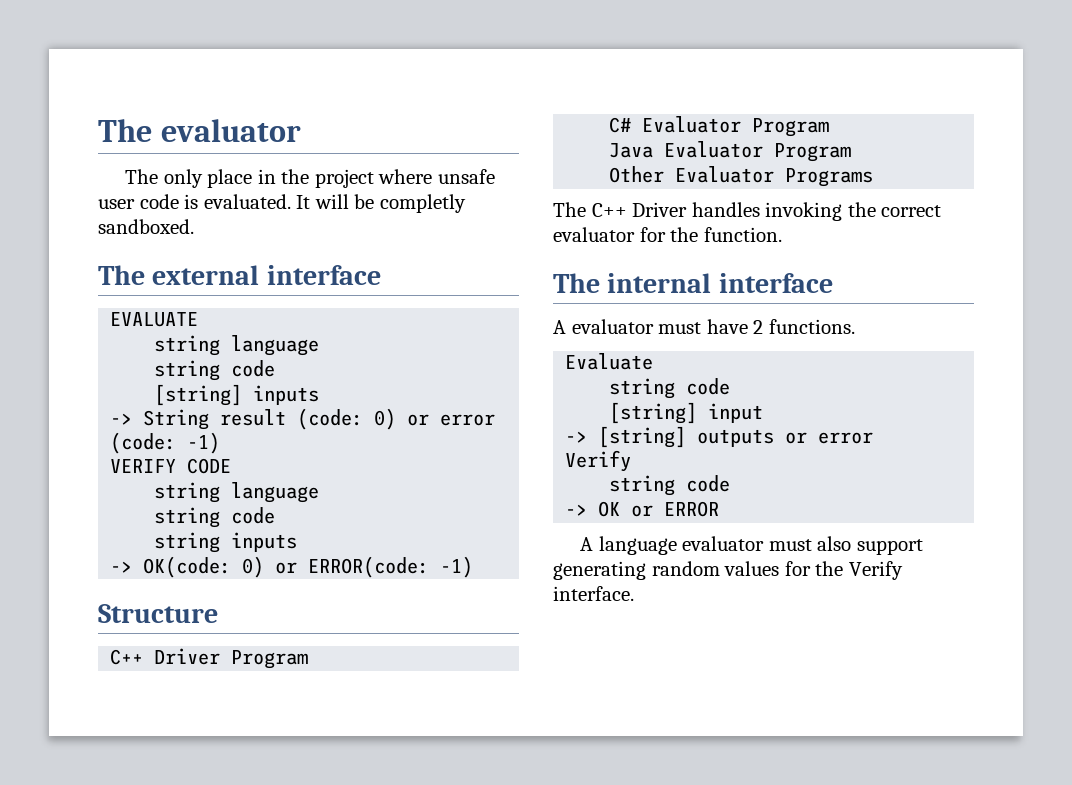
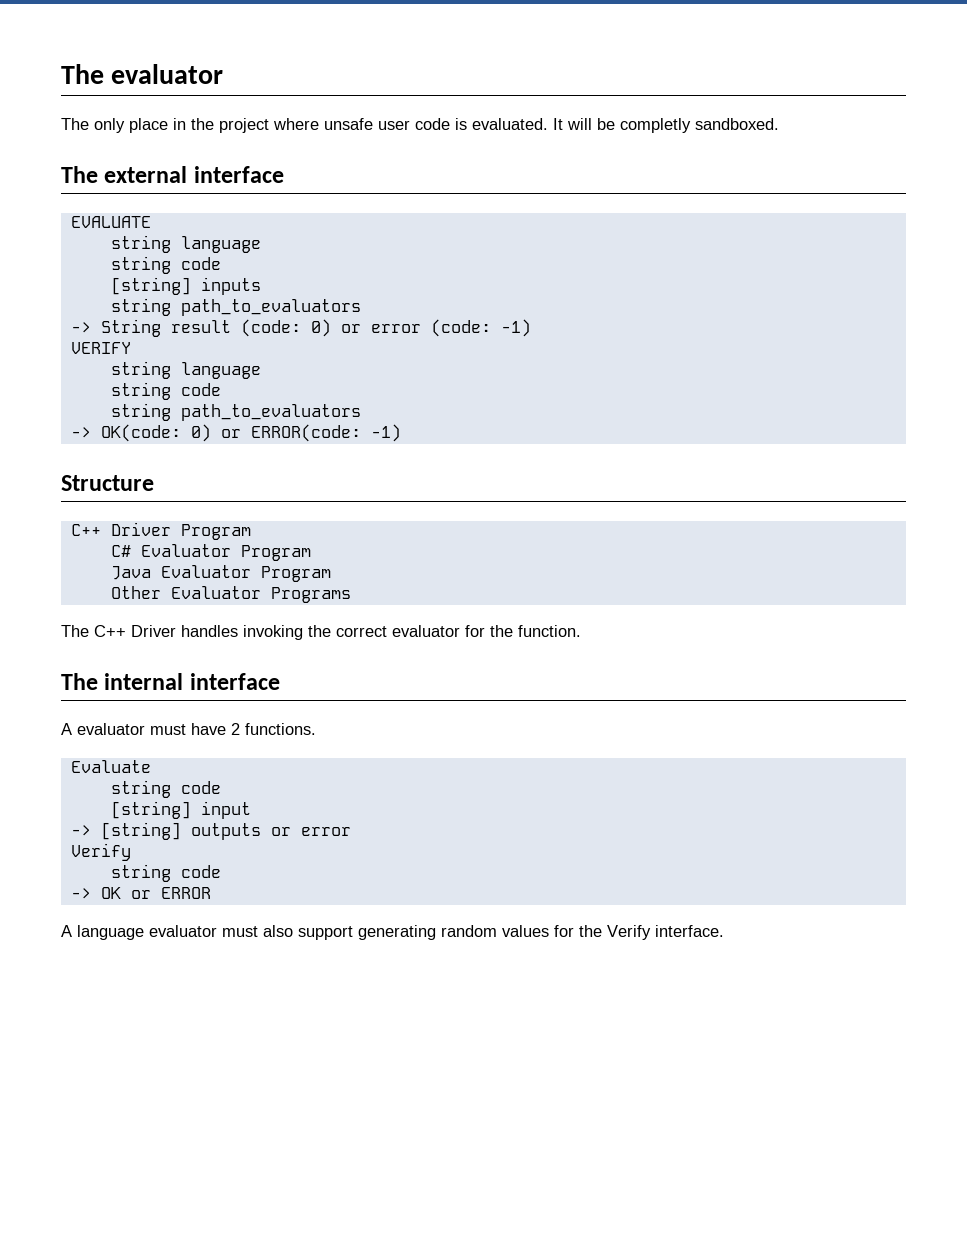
  [string] inputs
+ string path_to_evaluators
- VERIFY CODE
+ VERIFY
  string language
  string code
- string inputs
+ string path_to_evaluators

